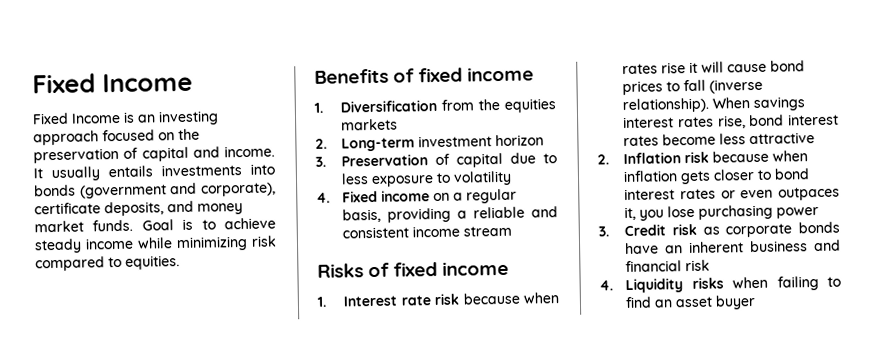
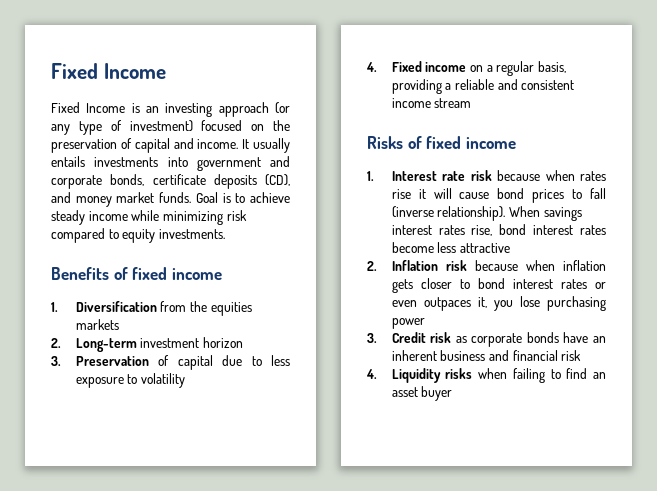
- Fixed Income is an investing approach focused on the preservation of capital and income.
+ Fixed Income is an investing approach (or any type of investment) focused on the preservation of capital and income.
- It usually entails investments into bonds (government and corporate), certificate deposits, and money market funds.
+ It usually entails investments into government and corporate bonds, certificate deposits (CD), and money market funds.
- Goal is to achieve steady income while minimizing risk compared to equities.
+ Goal is to achieve steady income while minimizing risk compared to equity investments.

